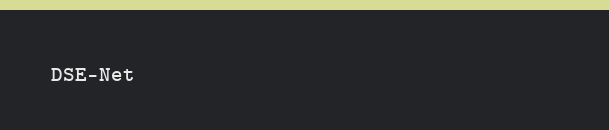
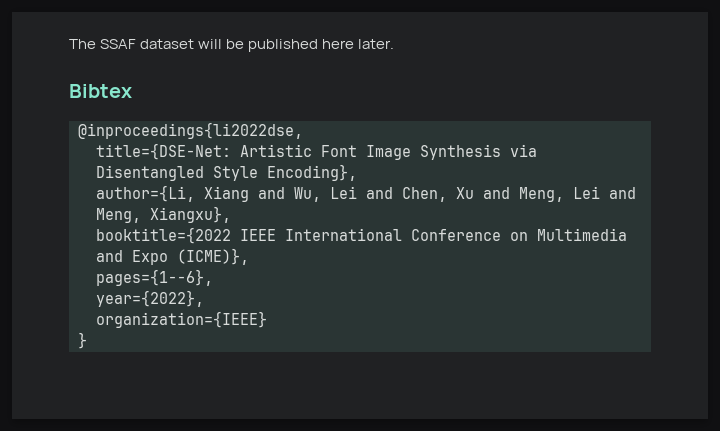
- DSE-Net
+ The SSAF dataset will be published here later.
+ Bibtex
+ @inproceedings{li2022dse,
+ title={DSE-Net: Artistic Font Image Synthesis via Disentangled Style Encoding},
+ author={Li, Xiang and Wu, Lei and Chen, Xu and Meng, Lei and Meng, Xiangxu},
+ booktitle={2022 IEEE International Conference on Multimedia and Expo (ICME)},
+ pages={1--6},
+ year={2022},
+ organization={IEEE}
+ }

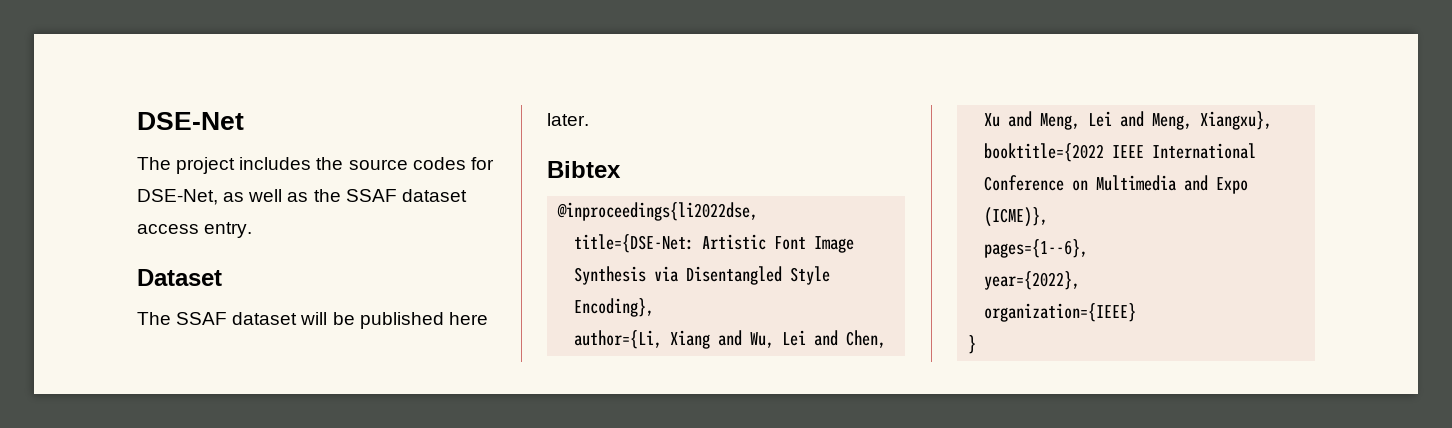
+ DSE-Net
+ The project includes the source codes for DSE-Net, as well as the SSAF dataset access entry.
+ Dataset

